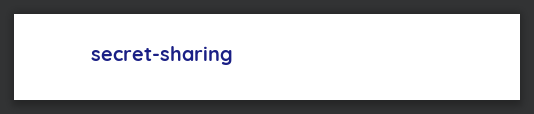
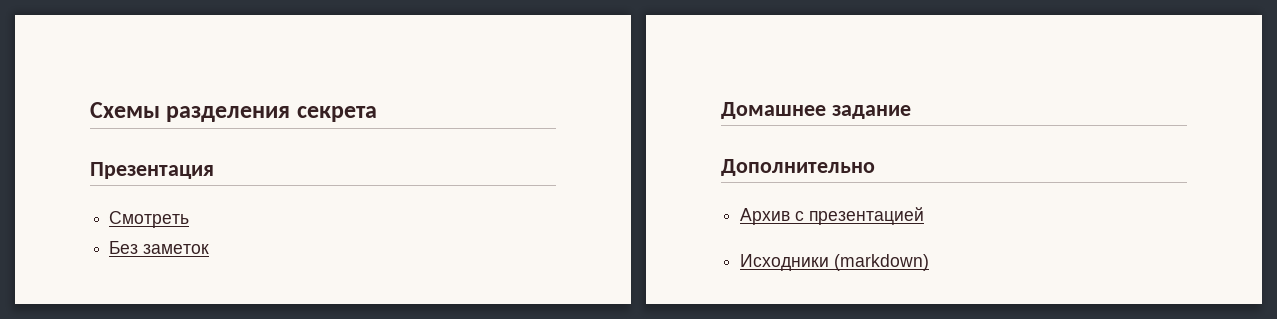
- secret-sharing
+ Схемы разделения секрета
+ Презентация
+ Смотреть
+ Без заметок
+ Домашнее задание
+ Дополнительно
+ Архив с презентацией
+ Исходники (markdown)

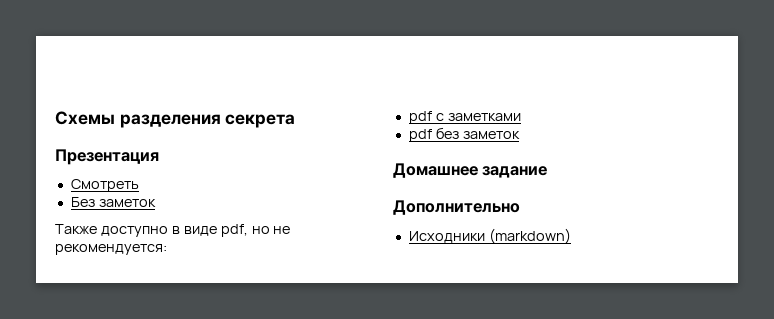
+ Также доступно в виде pdf, но не рекомендуется:
+ pdf с заметками
+ pdf без заметок
- Архив с презентацией

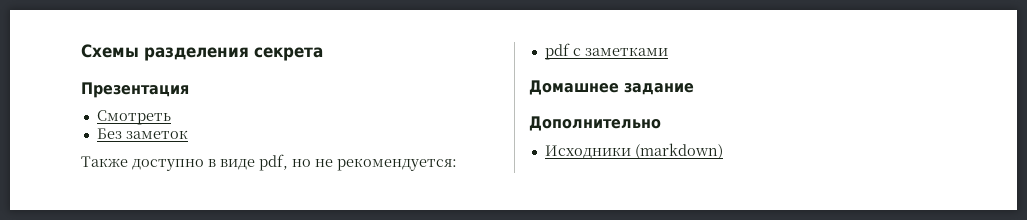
- pdf без заметок

